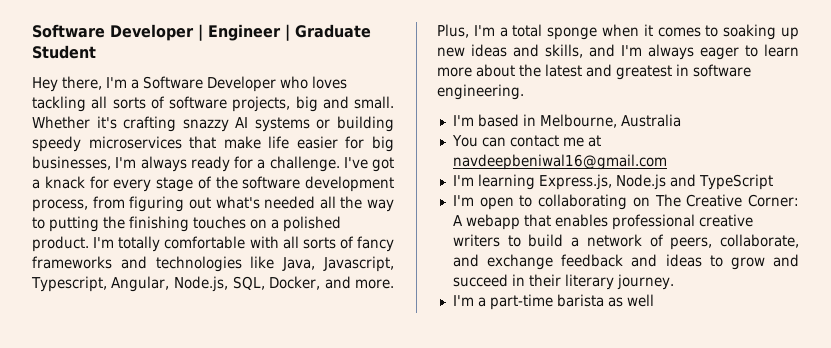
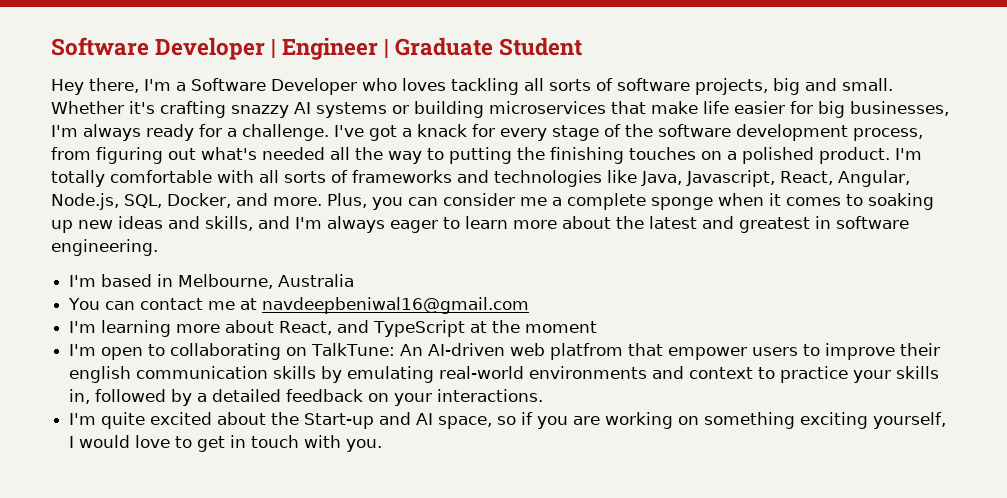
- Whether it's crafting snazzy AI systems or building speedy microservices that make life easier for big businesses, I'm always ready for a challenge.
+ Whether it's crafting snazzy AI systems or building microservices that make life easier for big businesses, I'm always ready for a challenge.
- I'm totally comfortable with all sorts of fancy frameworks and technologies like Java, Javascript, Typescript, Angular, Node.js, SQL, Docker, and more.
+ I'm totally comfortable with all sorts of frameworks and technologies like Java, Javascript, React, Angular, Node.js, SQL, Docker, and more.
- Plus, I'm a total sponge when it comes to soaking up new ideas and skills, and I'm always eager to learn more about the latest and greatest in software engineering.
+ Plus, you can consider me a complete sponge when it comes to soaking up new ideas and skills, and I'm always eager to learn more about the latest and greatest in software engineering.
- I'm learning Express.js, Node.js and TypeScript
+ I'm learning more about React, and TypeScript at the moment
- I'm open to collaborating on The Creative Corner: A webapp that enables professional creative writers to build a network of peers, collaborate, and exchange feedback and ideas to grow and succeed in their literary journey.
- I'm a part-time barista as well
+ I'm open to collaborating on TalkTune: An AI-driven web platfrom that empower users to improve their english communication skills by emulating real-world environments and context to practice your skills in, followed by a detailed feedback on your interactions.
+ I'm quite excited about the Start-up and AI space, so if you are working on something exciting yourself, I would love to get in touch with you.

